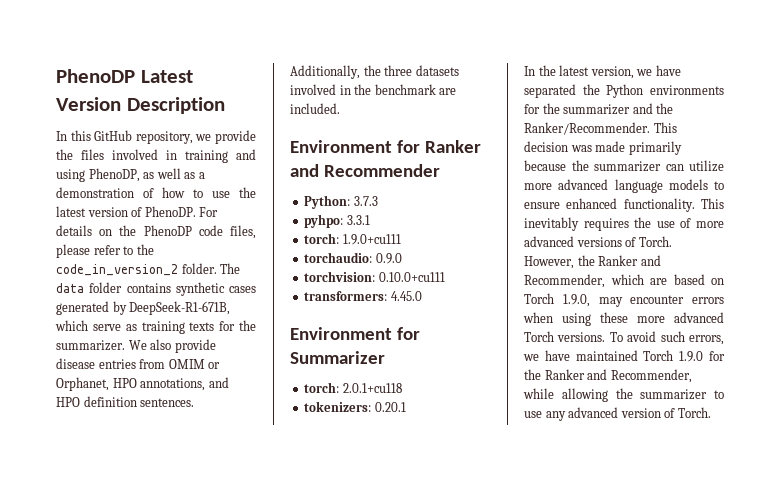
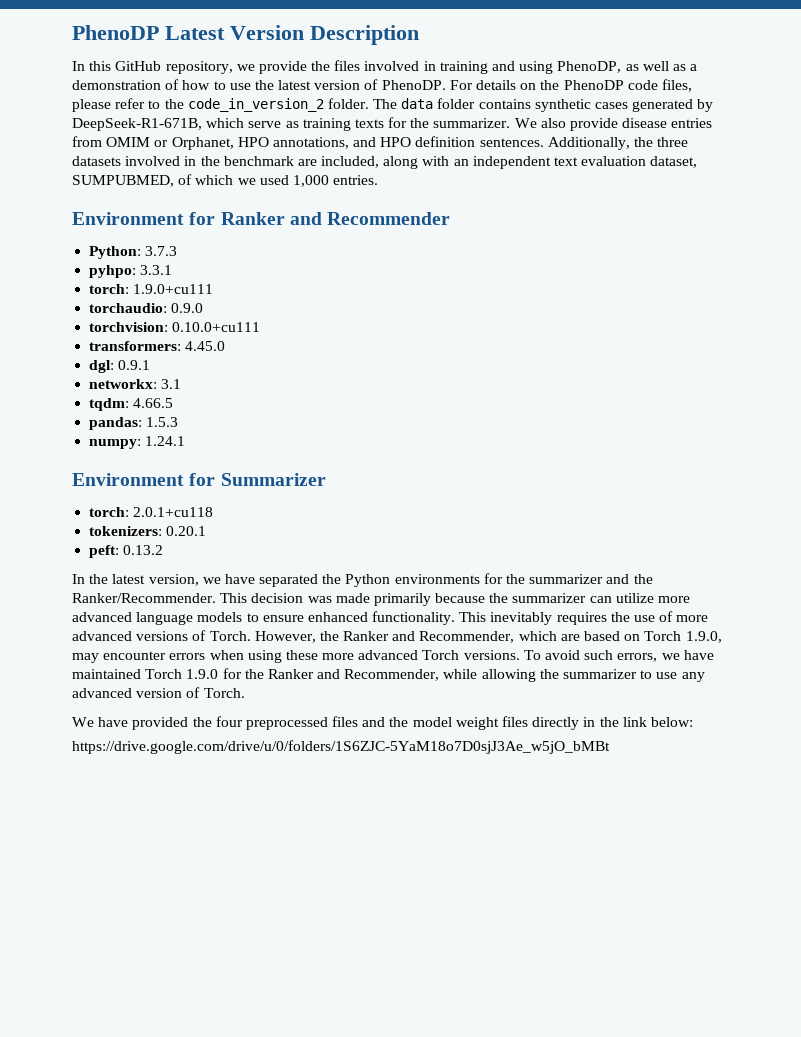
- Additionally, the three datasets involved in the benchmark are included.
+ Additionally, the three datasets involved in the benchmark are included, along with an independent text evaluation dataset, SUMPUBMED, of which we used 1,000 entries.
+ dgl: 0.9.1
+ networkx: 3.1
+ tqdm: 4.66.5
+ pandas: 1.5.3
+ numpy: 1.24.1
+ peft: 0.13.2
+ We have provided the four preprocessed files and the model weight files directly in the link below:
+ https://drive.google.com/drive/u/0/folders/1S6ZJC-5YaM18o7D0sjJ3Ae_w5jO_bMBt

